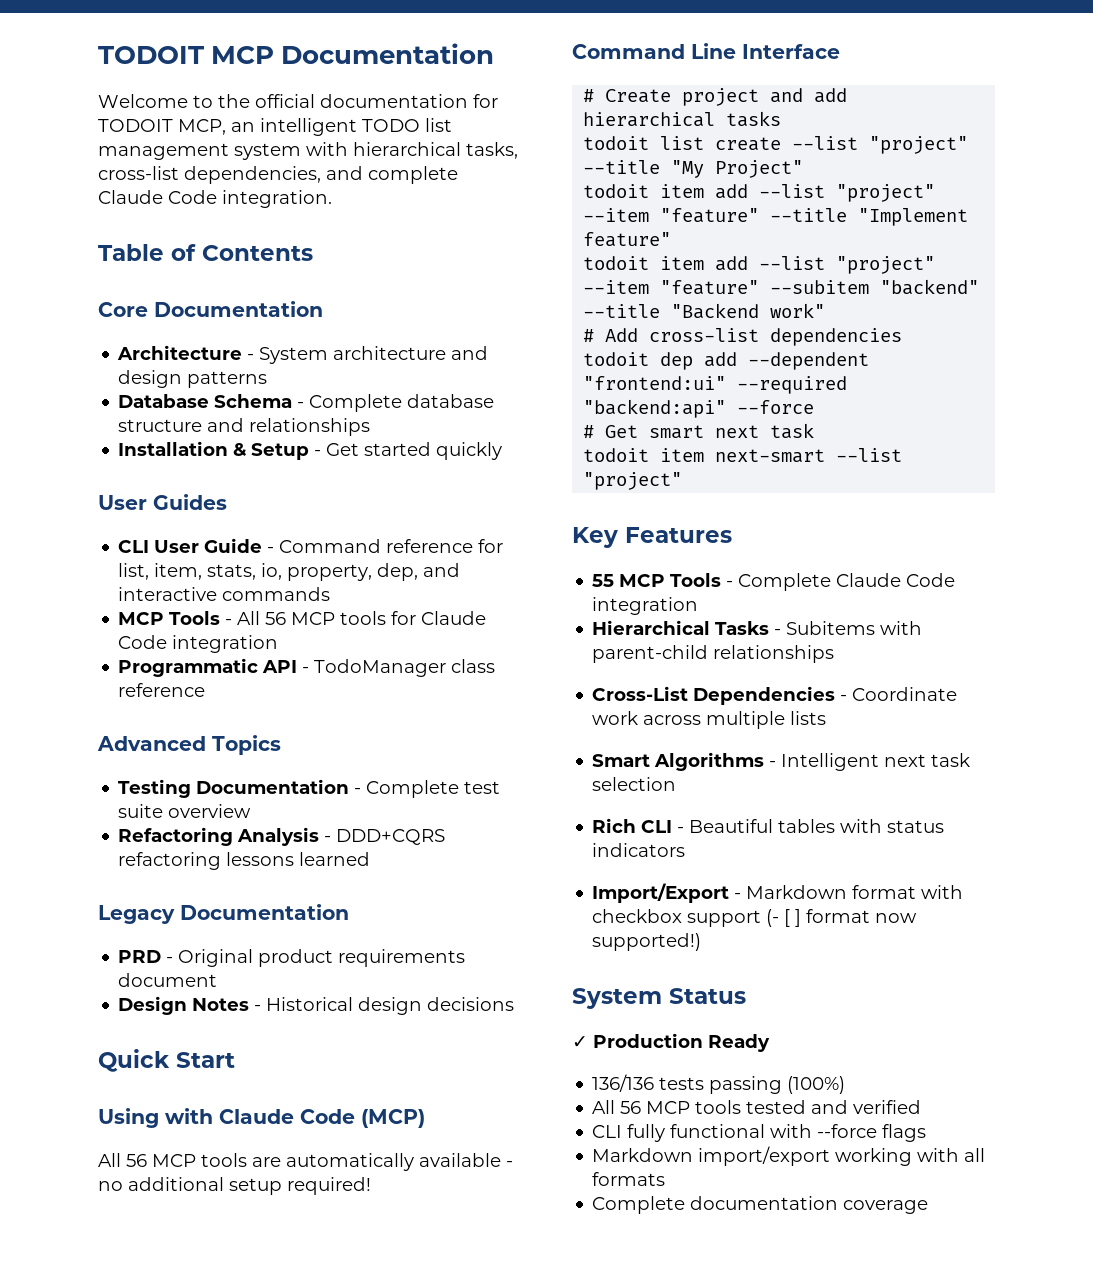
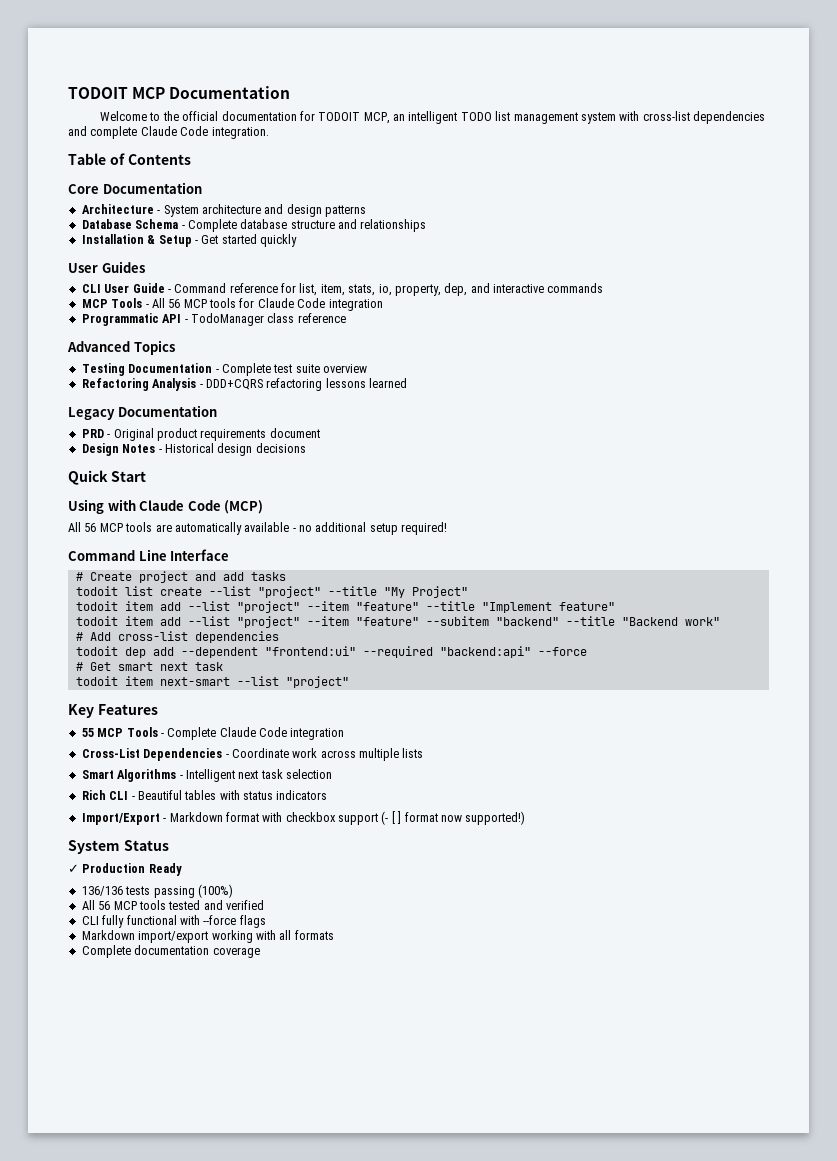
- Welcome to the official documentation for TODOIT MCP, an intelligent TODO list management system with hierarchical tasks, cross-list dependencies, and complete Claude Code integration.
+ Welcome to the official documentation for TODOIT MCP, an intelligent TODO list management system with cross-list dependencies and complete Claude Code integration.
- # Create project and add hierarchical tasks
+ # Create project and add tasks
- Hierarchical Tasks - Subitems with parent-child relationships

